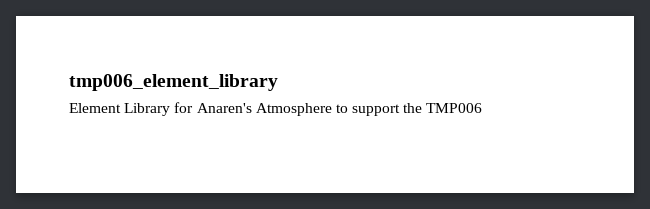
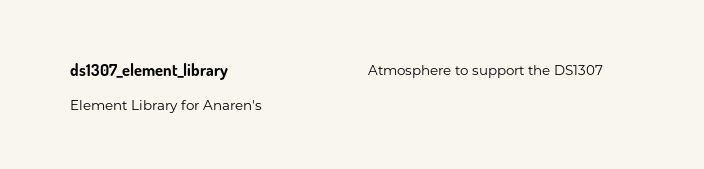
- tmp006_element_library
+ ds1307_element_library
- Element Library for Anaren's Atmosphere to support the TMP006
+ Element Library for Anaren's Atmosphere to support the DS1307

